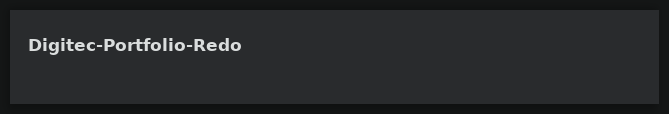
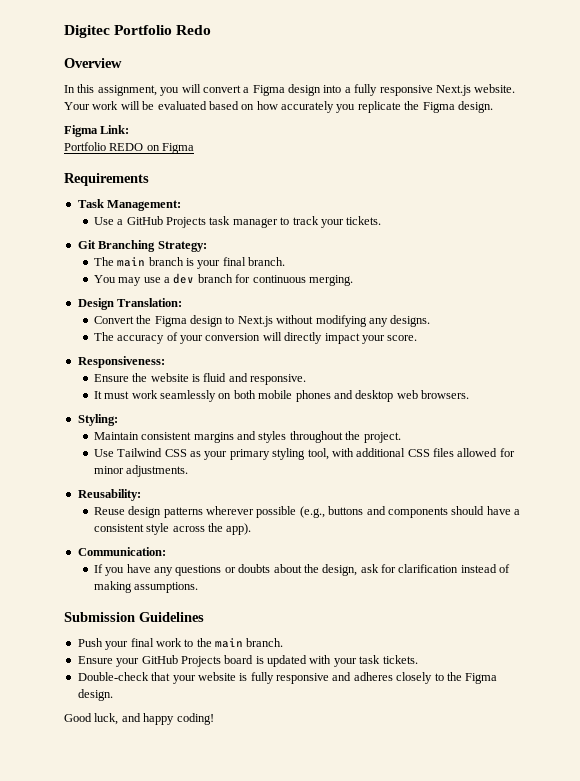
- Digitec-Portfolio-Redo
+ Digitec Portfolio Redo
+ Overview
+ In this assignment, you will convert a Figma design into a fully responsive Next.js website. Your work will be evaluated based on how accurately you replicate the Figma design.
+ Figma Link:
+ Portfolio REDO on Figma
+ Requirements
+ Task Management:
+ Use a GitHub Projects task manager to track your tickets.
+ Git Branching Strategy:
+ The main branch is your final branch.
+ You may use a dev branch for continuous merging.
+ Design Translation:
+ Convert the Figma design to Next.js without modifying any designs.
+ The accuracy of your conversion will directly impact your score.
+ Responsiveness:
+ Ensure the website is fluid and responsive.
+ It must work seamlessly on both mobile phones and desktop web browsers.
+ Styling:
+ Maintain consistent margins and styles throughout the project.
+ Use Tailwind CSS as your primary styling tool, with additional CSS files allowed for minor adjustments.
+ Reusability:
+ Reuse design patterns wherever possible (e.g., buttons and components should have a consistent style across the app).
+ Communication:
+ If you have any questions or doubts about the design, ask for clarification instead of making assumptions.
+ Submission Guidelines
+ Push your final work to the main branch.
+ Ensure your GitHub Projects board is updated with your task tickets.
+ Double-check that your website is fully responsive and adheres closely to the Figma design.
+ Good luck, and happy coding!

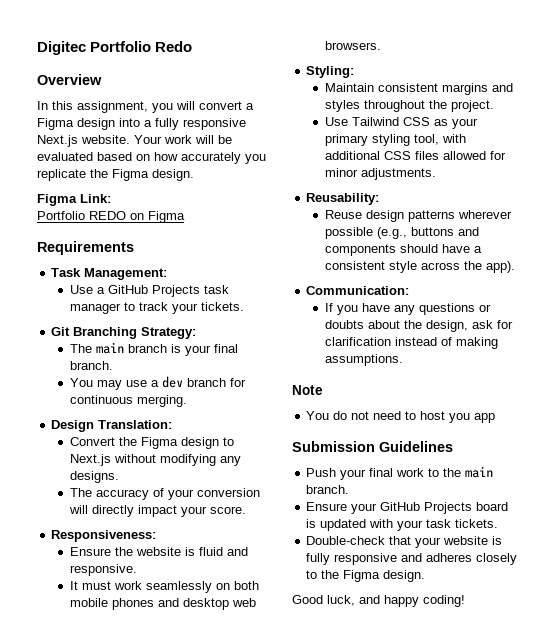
+ Note
+ You do not need to host you app

